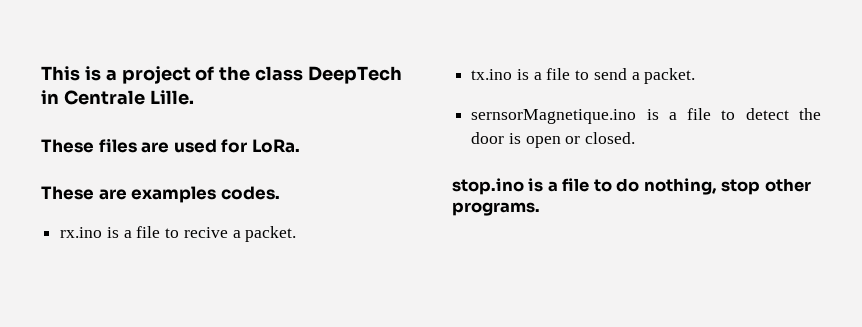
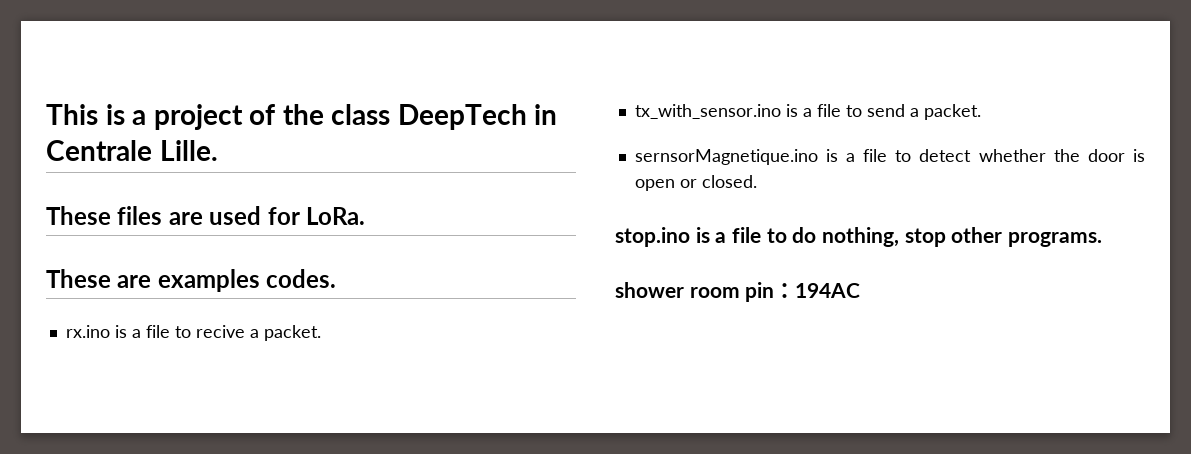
- tx.ino is a file to send a packet.
+ tx_with_sensor.ino is a file to send a packet.
- sernsorMagnetique.ino is a file to detect the door is open or closed.
+ sernsorMagnetique.ino is a file to detect whether the door is open or closed.
+ shower room pin：194AC

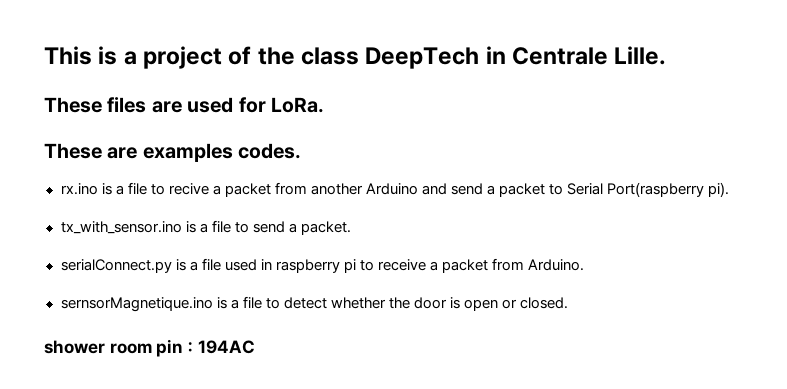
- rx.ino is a file to recive a packet.
+ rx.ino is a file to recive a packet from another Arduino and send a packet to Serial Port(raspberry pi).
+ serialConnect.py is a file used in raspberry pi to receive a packet from Arduino.
- stop.ino is a file to do nothing, stop other programs.

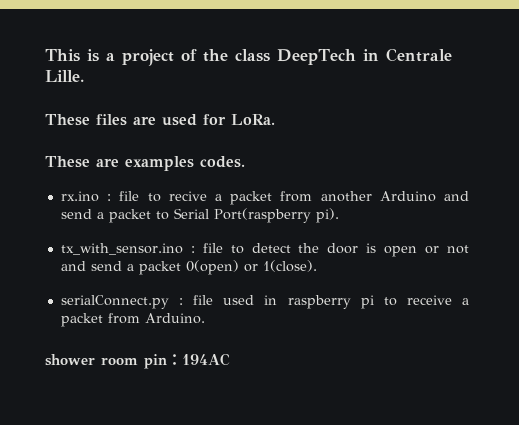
- rx.ino is a file to recive a packet from another Arduino and send a packet to Serial Port(raspberry pi).
+ rx.ino : file to recive a packet from another Arduino and send a packet to Serial Port(raspberry pi).
- tx_with_sensor.ino is a file to send a packet.
+ tx_with_sensor.ino : file to detect the door is open or not and send a packet 0(open) or 1(close).
- serialConnect.py is a file used in raspberry pi to receive a packet from Arduino.
+ serialConnect.py : file used in raspberry pi to receive a packet from Arduino.
- sernsorMagnetique.ino is a file to detect whether the door is open or closed.

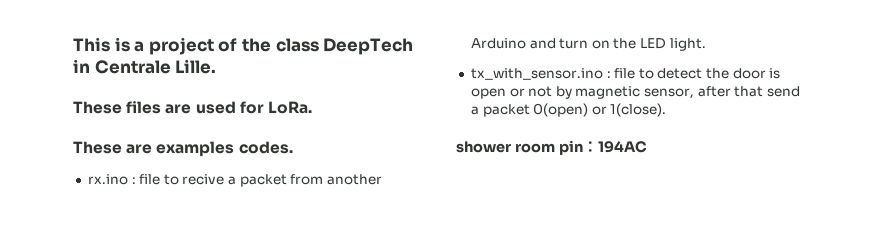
- rx.ino : file to recive a packet from another Arduino and send a packet to Serial Port(raspberry pi).
+ rx.ino : file to recive a packet from another Arduino and turn on the LED light.
- tx_with_sensor.ino : file to detect the door is open or not and send a packet 0(open) or 1(close).
+ tx_with_sensor.ino : file to detect the door is open or not by magnetic sensor, after that send a packet 0(open) or 1(close).
- serialConnect.py : file used in raspberry pi to receive a packet from Arduino.

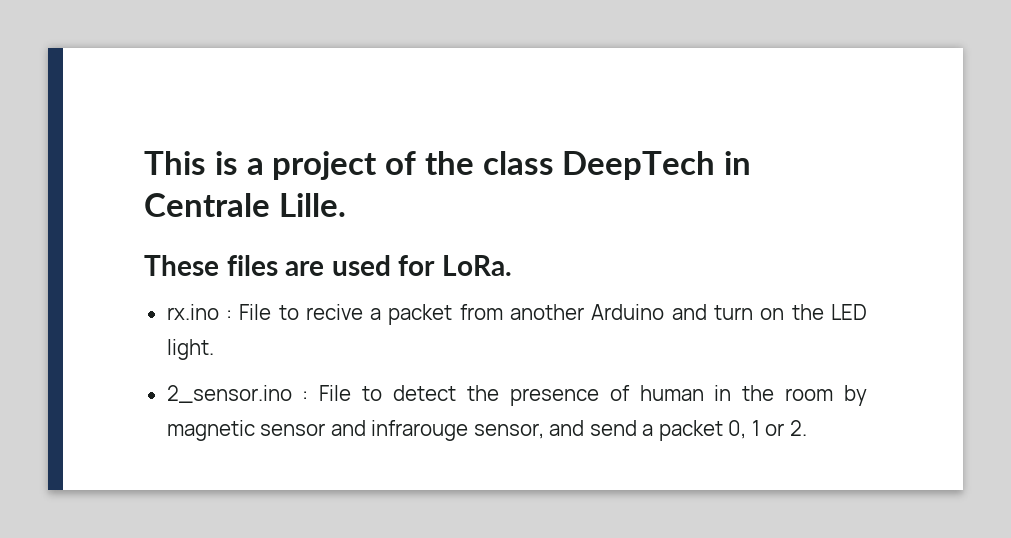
- These are examples codes.
- rx.ino : file to recive a packet from another Arduino and turn on the LED light.
+ rx.ino : File to recive a packet from another Arduino and turn on the LED light.
- tx_with_sensor.ino : file to detect the door is open or not by magnetic sensor, after that send a packet 0(open) or 1(close).
- shower room pin：194AC
+ 2_sensor.ino : File to detect the presence of human in the room by magnetic sensor and infrarouge sensor, and send a packet 0, 1 or 2.

